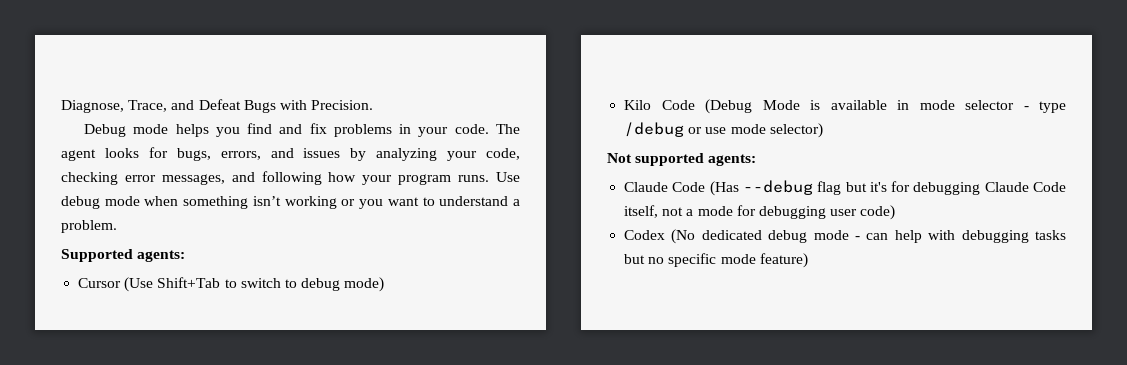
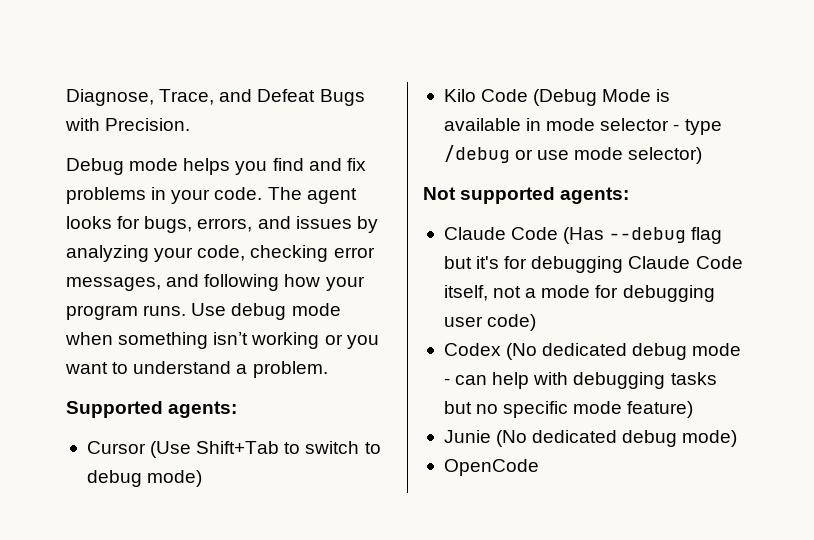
+ Junie (No dedicated debug mode)
+ OpenCode

